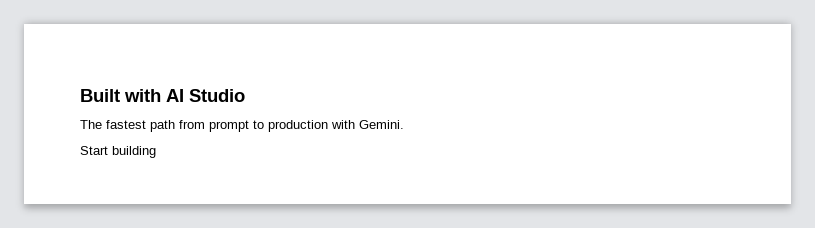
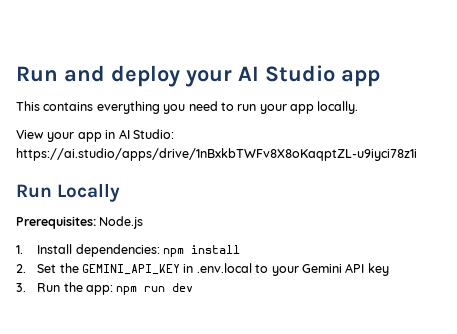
- Built with AI Studio
- The fastest path from prompt to production with Gemini.
- Start building
+ Run and deploy your AI Studio app
+ This contains everything you need to run your app locally.
+ View your app in AI Studio: https://ai.studio/apps/drive/1nBxkbTWFv8X8oKaqptZL-u9iyci78z1i
+ Run Locally
+ Prerequisites: Node.js
+ 1. Install dependencies: npm install
+ 2. Set the GEMINI_API_KEY in .env.local to your Gemini API key
+ 3. Run the app: npm run dev

